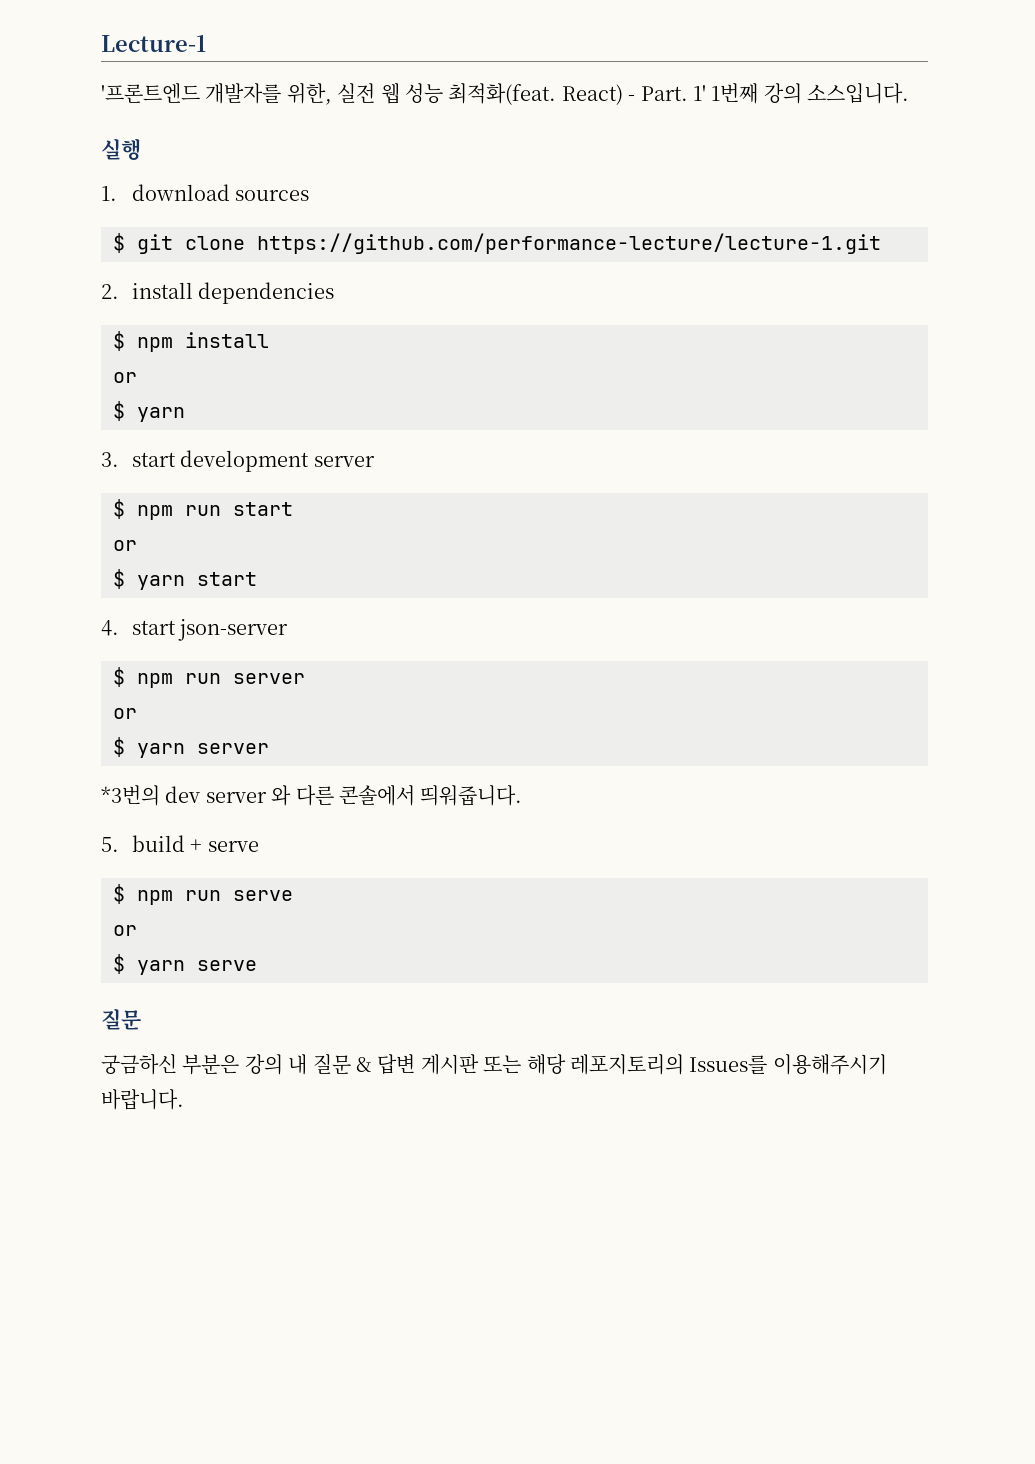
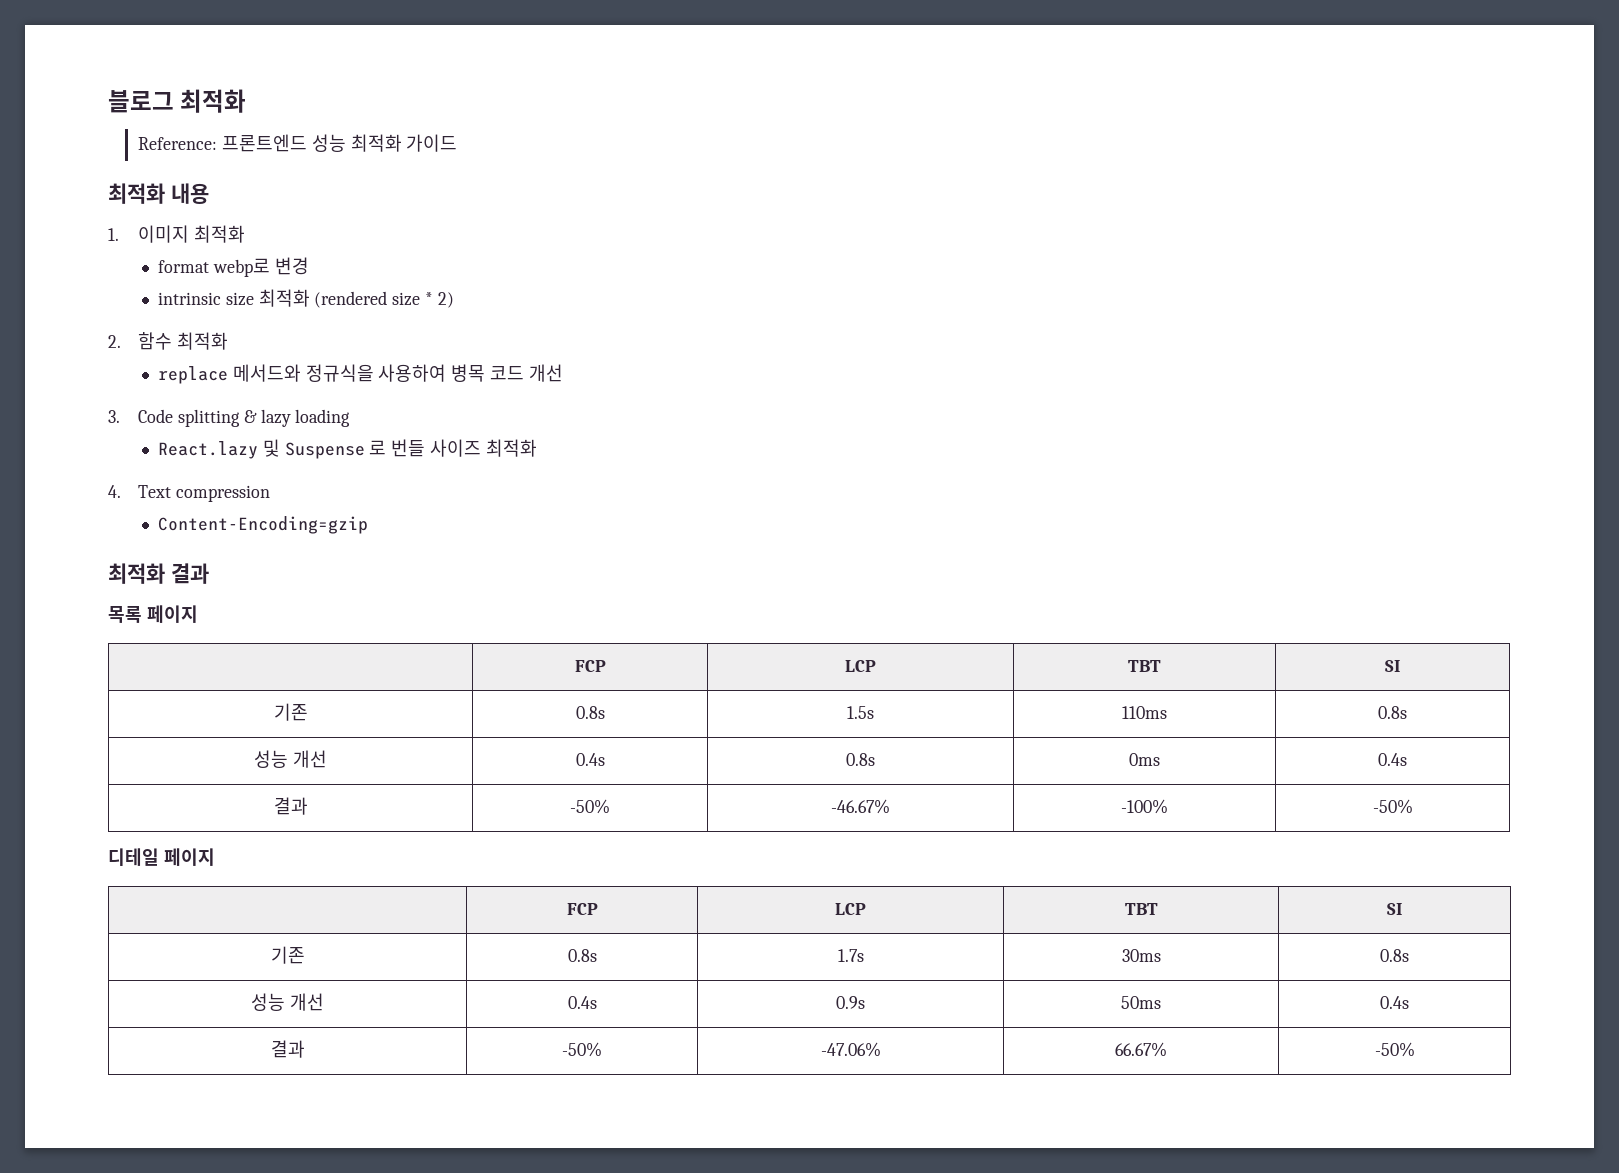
- Lecture-1
- '프론트엔드 개발자를 위한, 실전 웹 성능 최적화(feat. React) - Part. 1' 1번째 강의 소스입니다.
- 실행
- 1. download sources
- $ git clone https://github.com/performance-lecture/lecture-1.git
- 2. install dependencies
- $ npm install
- or
- $ yarn
- 3. start development server
- $ npm run start
- or
- $ yarn start
- 4. start json-server
- $ npm run server
- or
- $ yarn server
- *3번의 dev server 와 다른 콘솔에서 띄워줍니다.
- 5. build + serve
- $ npm run serve
- or
- $ yarn serve
- 질문
- 궁금하신 부분은 강의 내 질문 & 답변 게시판 또는 해당 레포지토리의 Issues를 이용해주시기 바랍니다.
+ 블로그 최적화
+ Reference: 프론트엔드 성능 최적화 가이드
+ 최적화 내용
+ 1. 이미지 최적화
+ format webp로 변경
+ intrinsic size 최적화 (rendered size * 2)
+ 2. 함수 최적화
+ replace 메서드와 정규식을 사용하여 병목 코드 개선
+ 3. Code splitting & lazy loading
+ React.lazy 및 Suspense 로 번들 사이즈 최적화
+ 4. Text compression
+ Content-Encoding=gzip
+ 최적화 결과
+ 목록 페이지
+ | FCP | LCP | TBT | SI
+ 기존 | 0.8s | 1.5s | 110ms | 0.8s
+ 성능 개선 | 0.4s | 0.8s | 0ms | 0.4s
+ 결과 | -50% | -46.67% | -100% | -50%
+ 디테일 페이지
+ | FCP | LCP | TBT | SI
+ 기존 | 0.8s | 1.7s | 30ms | 0.8s
+ 성능 개선 | 0.4s | 0.9s | 50ms | 0.4s
+ 결과 | -50% | -47.06% | 66.67% | -50%

